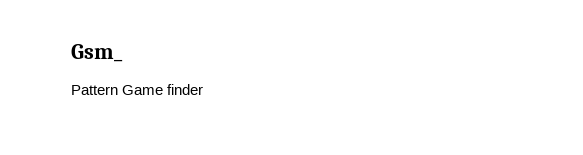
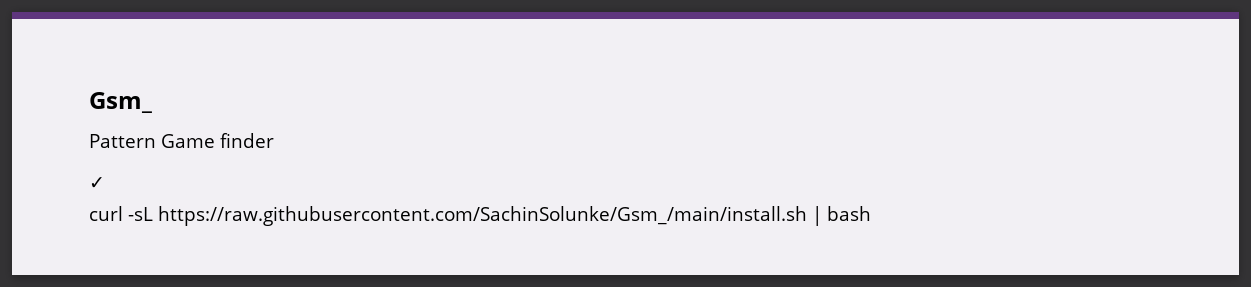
+ ✓
+ curl -sL https://raw.githubusercontent.com/SachinSolunke/Gsm_/main/install.sh | bash

